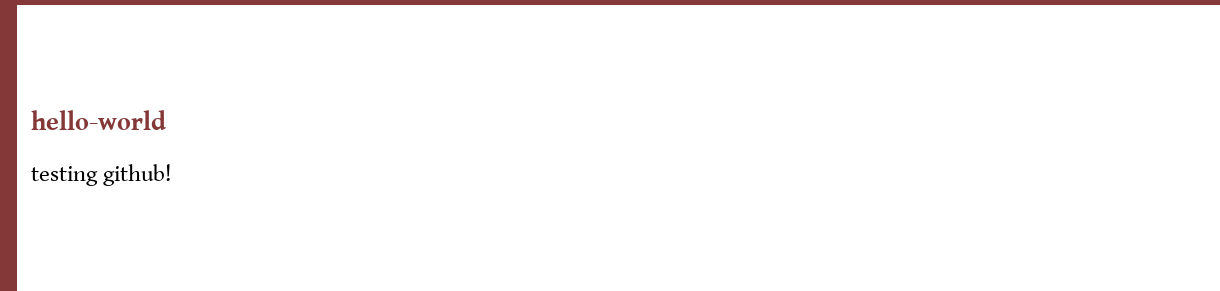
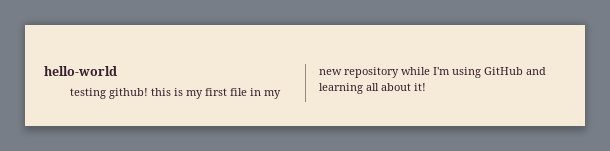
- testing github!
+ testing github! this is my first file in my new repository while I'm using GitHub and learning all about it!

